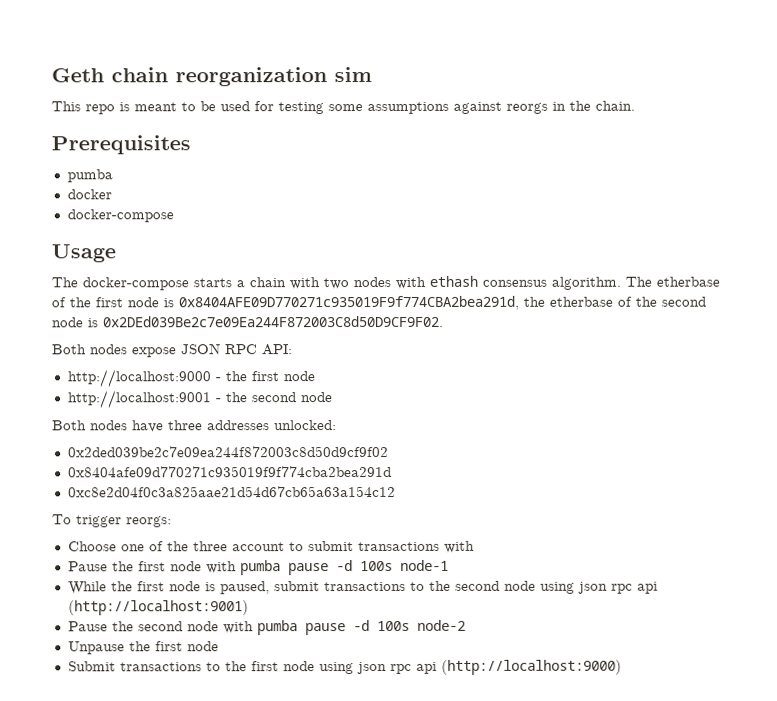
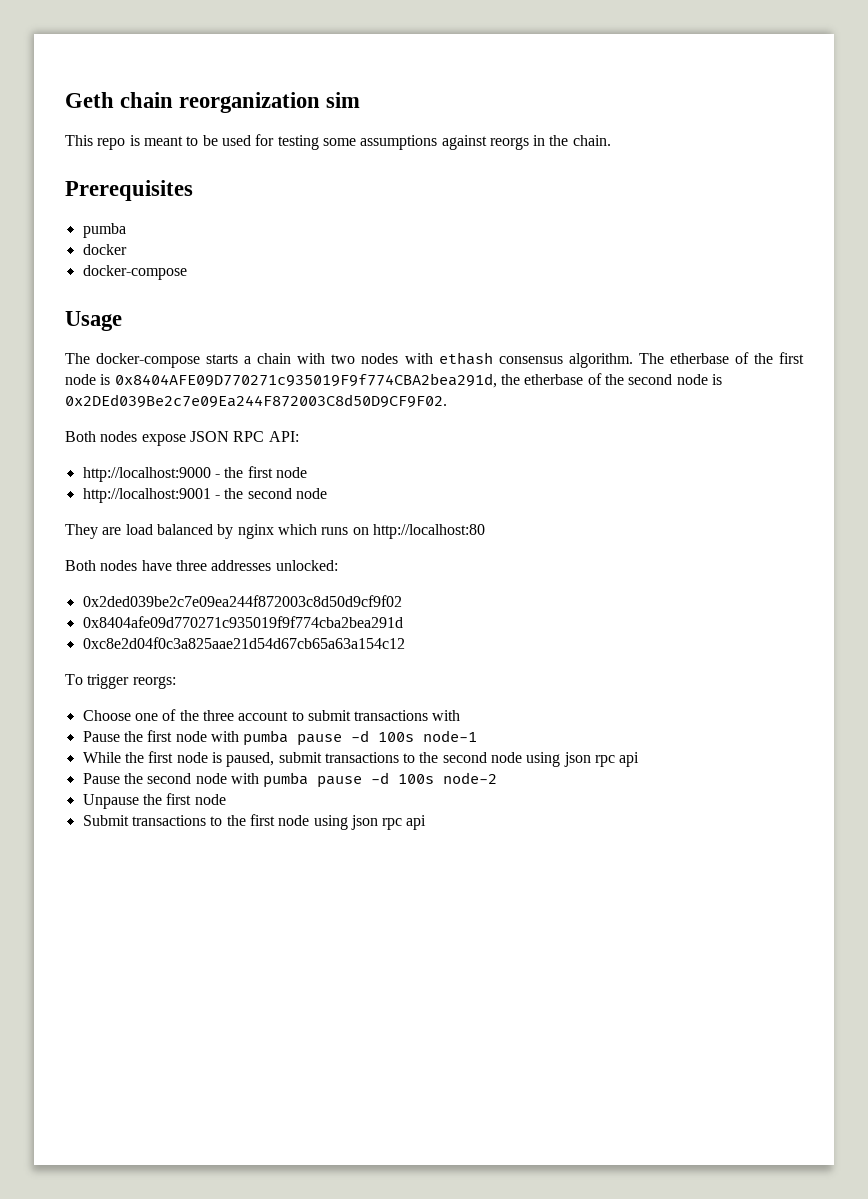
+ They are load balanced by nginx which runs on http://localhost:80
- While the first node is paused, submit transactions to the second node using json rpc api (http://localhost:9001)
+ While the first node is paused, submit transactions to the second node using json rpc api
- Submit transactions to the first node using json rpc api (http://localhost:9000)
+ Submit transactions to the first node using json rpc api

